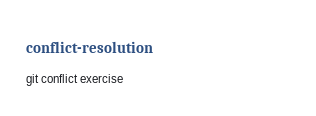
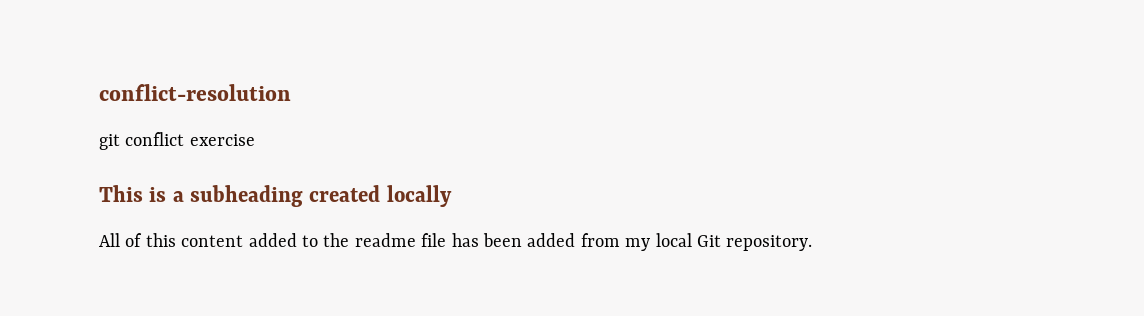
+ This is a subheading created locally
+ All of this content added to the readme file has been added from my local Git repository.

